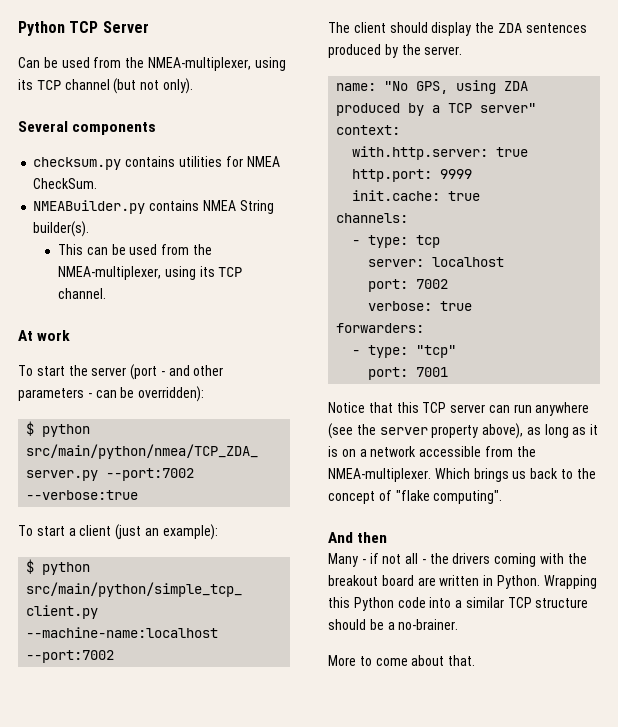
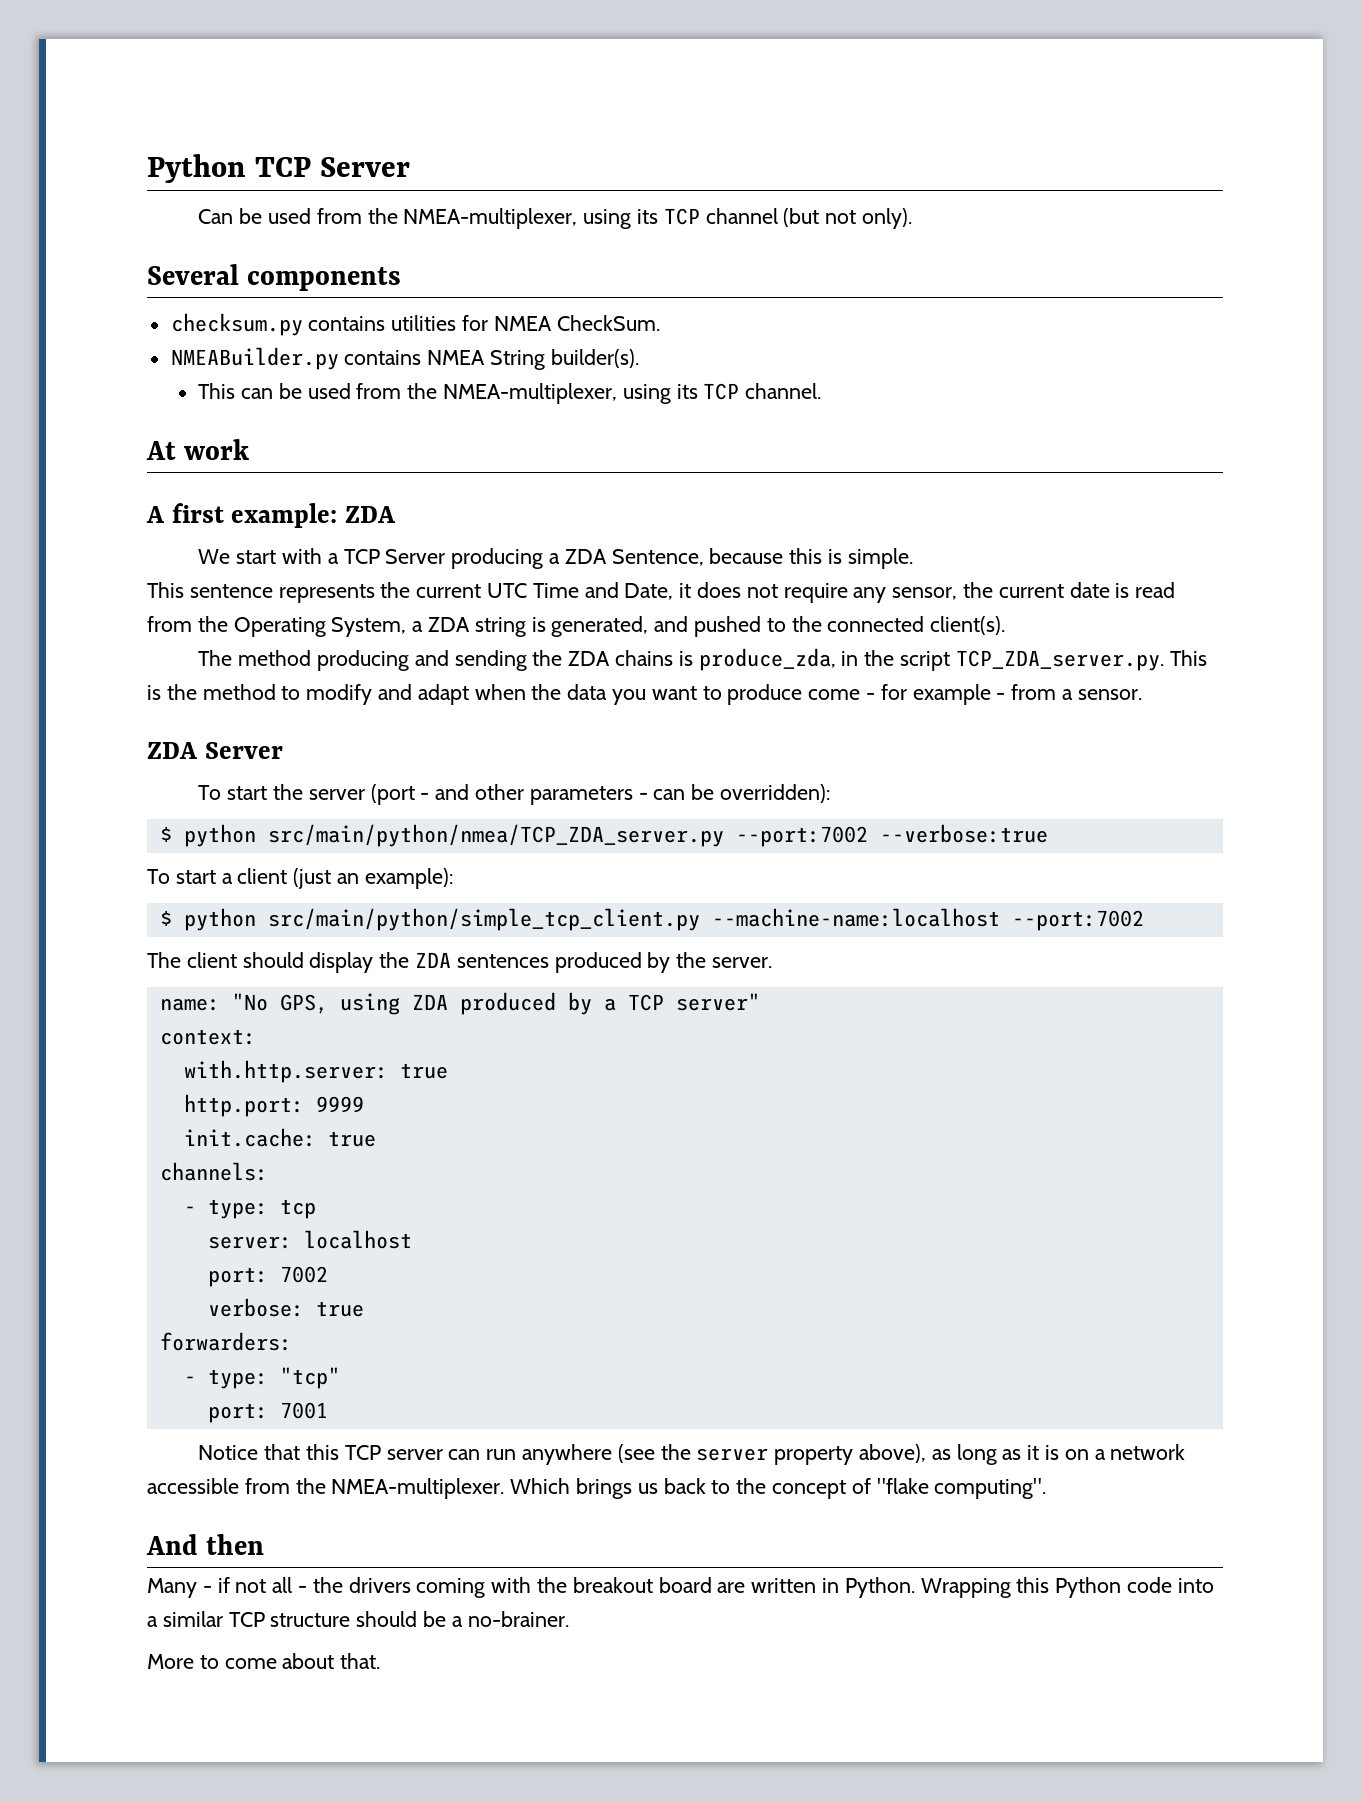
+ A first example: ZDA
+ We start with a TCP Server producing a ZDA Sentence, because this is simple.
+ This sentence represents the current UTC Time and Date, it does not require any sensor, the current date is read from the Operating System, a ZDA string is generated, and pushed to the connected client(s).
+ The method producing and sending the ZDA chains is produce_zda, in the script TCP_ZDA_server.py. This is the method to modify and adapt when the data you want to produce come - for example - from a sensor.
+ ZDA Server

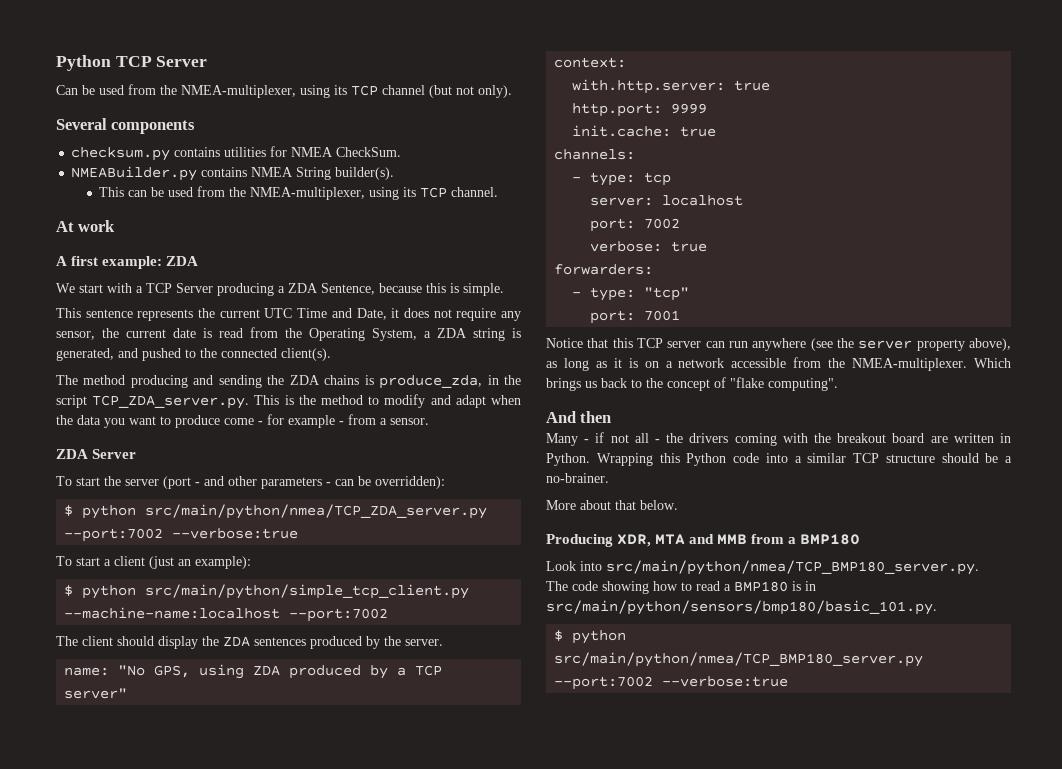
- More to come about that.
+ More about that below.
+ Producing XDR, MTA and MMB from a BMP180
+ Look into src/main/python/nmea/TCP_BMP180_server.py.
+ The code showing how to read a BMP180 is in src/main/python/sensors/bmp180/basic_101.py.
+ $ python src/main/python/nmea/TCP_BMP180_server.py --port:7002 --verbose:true

